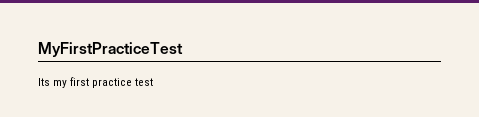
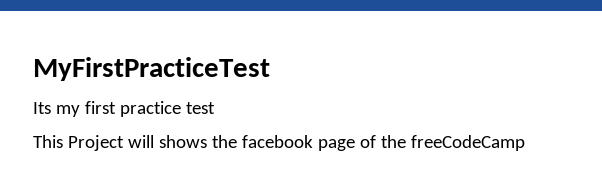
+ This Project will shows the facebook page of the freeCodeCamp

